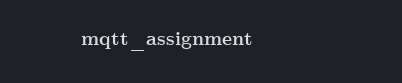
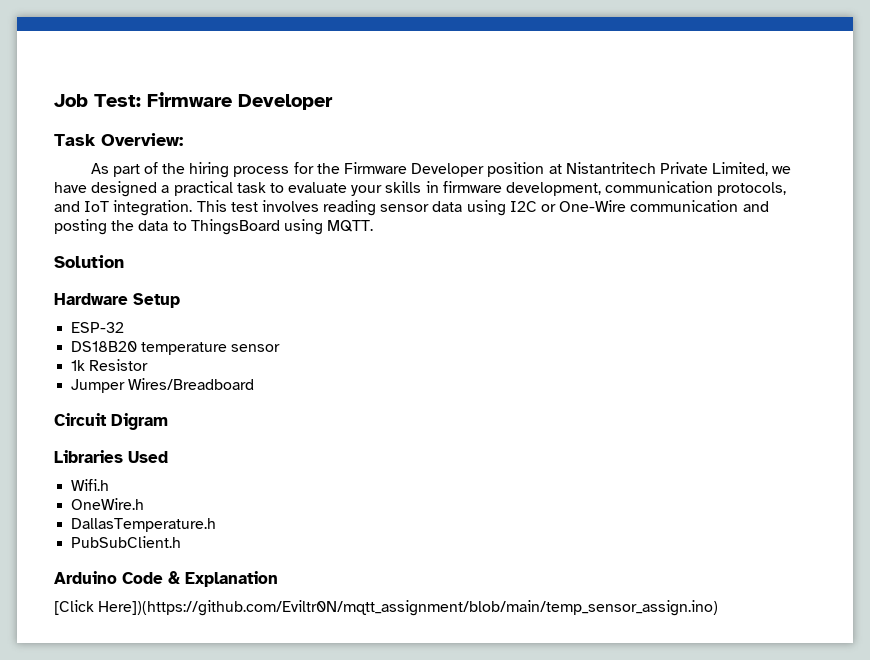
- mqtt_assignment
+ Job Test: Firmware Developer
+ Task Overview:
+ As part of the hiring process for the Firmware Developer position at Nistantritech Private Limited, we have designed a practical task to evaluate your skills in firmware development, communication protocols, and IoT integration. This test involves reading sensor data using I2C or One-Wire communication and posting the data to ThingsBoard using MQTT.
+ Solution
+ Hardware Setup
+ ESP-32
+ DS18B20 temperature sensor
+ 1k Resistor
+ Jumper Wires/Breadboard
+ Circuit Digram
+ Libraries Used
+ Wifi.h
+ OneWire.h
+ DallasTemperature.h
+ PubSubClient.h
+ Arduino Code & Explanation
+ [Click Here])(https://github.com/Eviltr0N/mqtt_assignment/blob/main/temp_sensor_assign.ino)

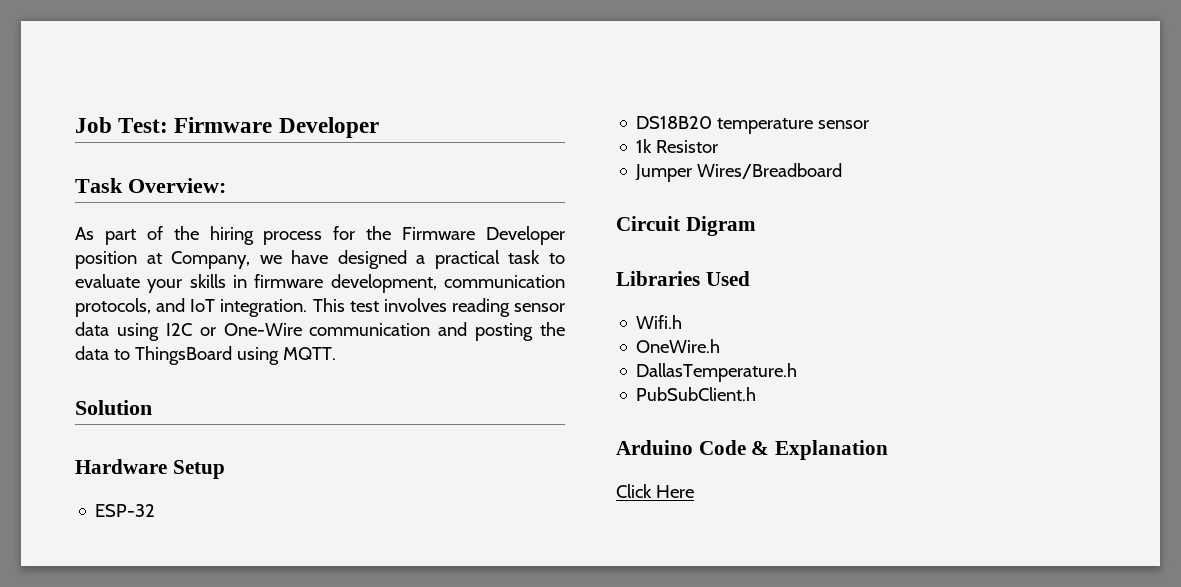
- As part of the hiring process for the Firmware Developer position at Nistantritech Private Limited, we have designed a practical task to evaluate your skills in firmware development, communication protocols, and IoT integration.
+ As part of the hiring process for the Firmware Developer position at Company, we have designed a practical task to evaluate your skills in firmware development, communication protocols, and IoT integration.
- [Click Here])(https://github.com/Eviltr0N/mqtt_assignment/blob/main/temp_sensor_assign.ino)
+ Click Here

